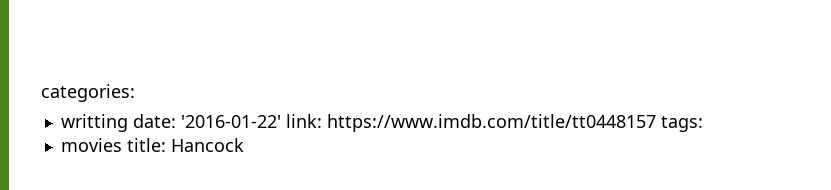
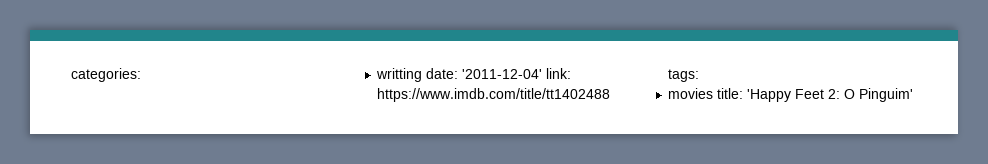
- writting date: '2016-01-22' link: https://www.imdb.com/title/tt0448157 tags:
+ writting date: '2011-12-04' link: https://www.imdb.com/title/tt1402488 tags:
- movies title: Hancock
+ movies title: 'Happy Feet 2: O Pinguim'

